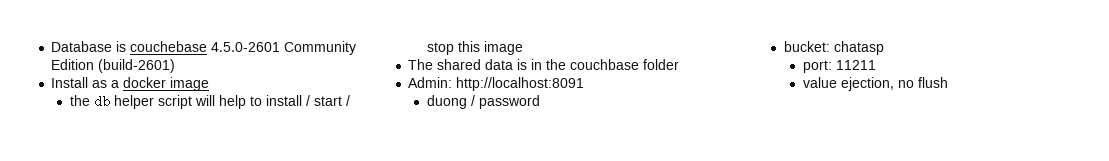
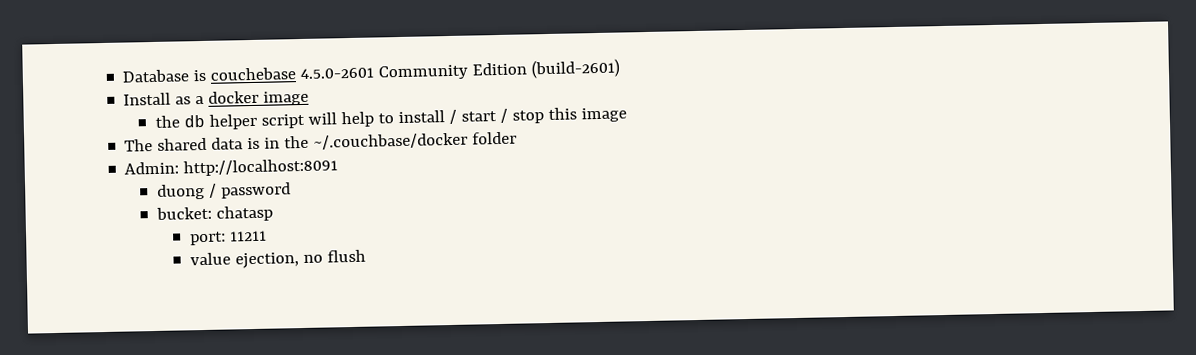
- The shared data is in the couchbase folder
+ The shared data is in the ~/.couchbase/docker folder

